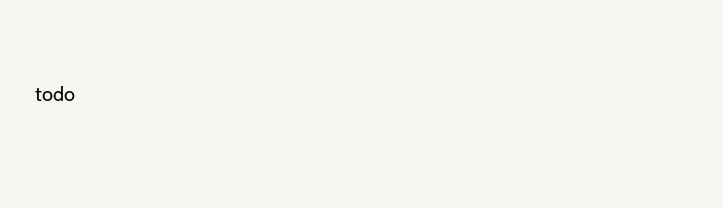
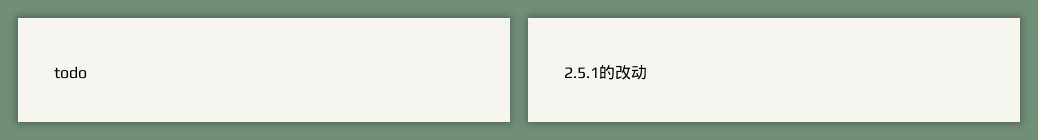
+ 2.5.1的改动

